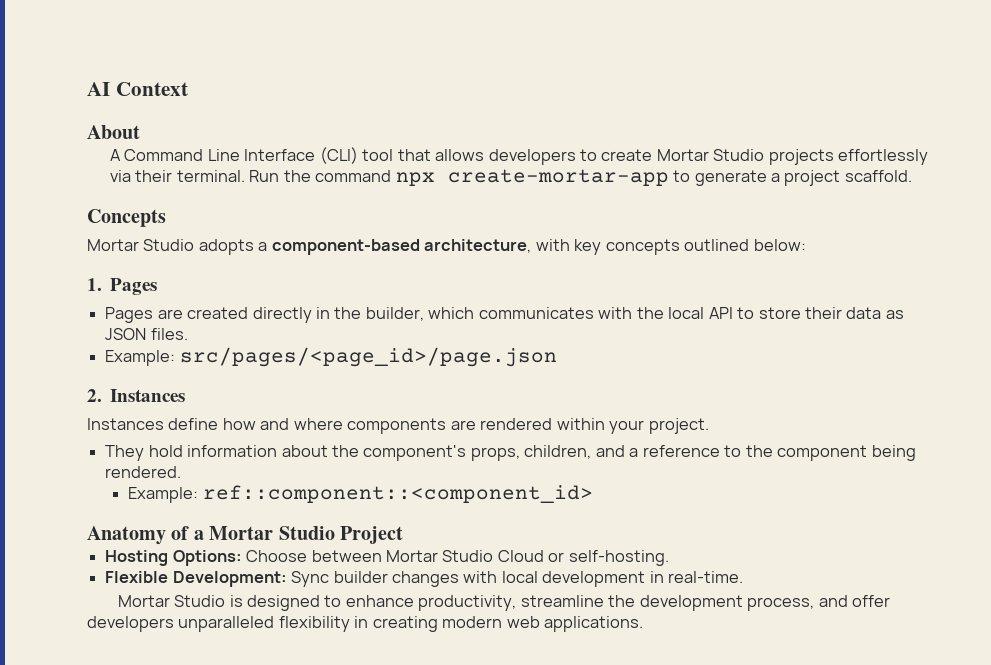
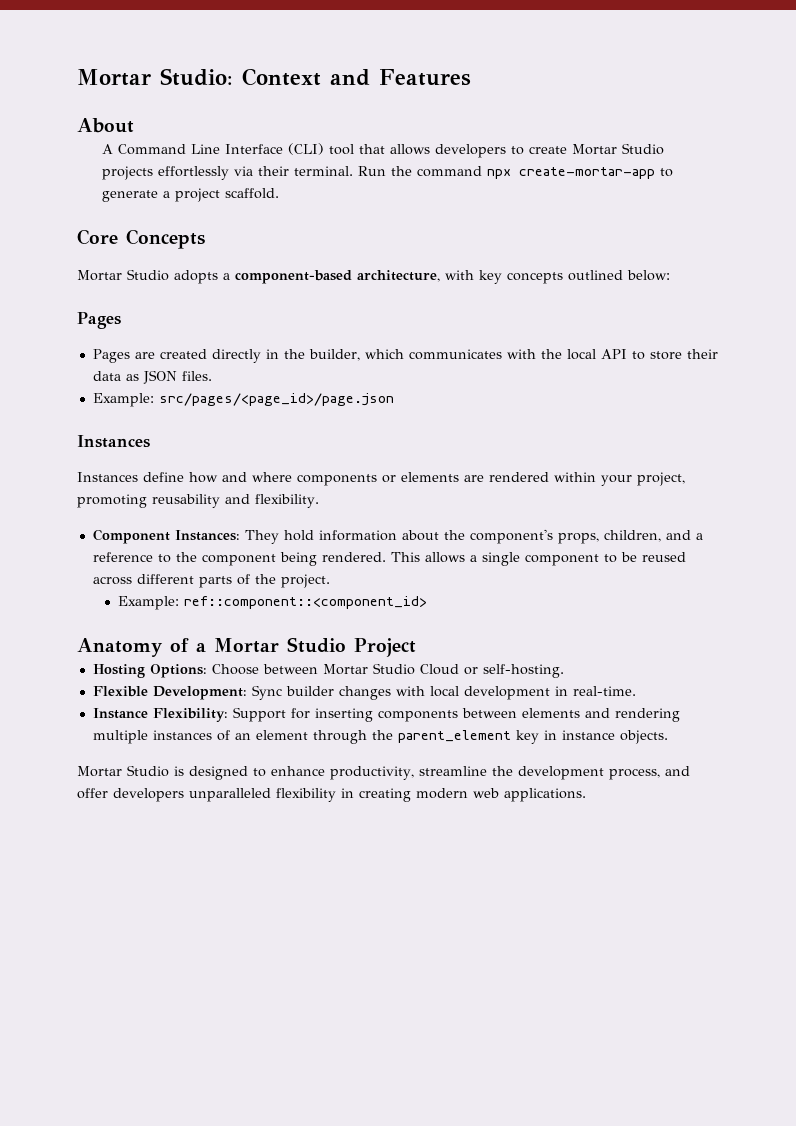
- AI Context
+ Mortar Studio: Context and Features
- Concepts
+ Core Concepts
  Mortar Studio adopts a component-based architecture, with key concepts outlined below:
- 1. Pages
+ Pages
  Example: src/pages/<page_id>/page.json
- 2. Instances
+ Instances
- Instances define how and where components are rendered within your project.
- They hold information about the component's props, children, and a reference to the component being rendered.
+ Instances define how and where components or elements are rendered within your project, promoting reusability and flexibility.
+ Component Instances: They hold information about the component's props, children, and a reference to the component being rendered. This allows a single component to be reused across different parts of the project.
+ Instance Flexibility: Support for inserting components between elements and rendering multiple instances of an element through the parent_element key in instance objects.

